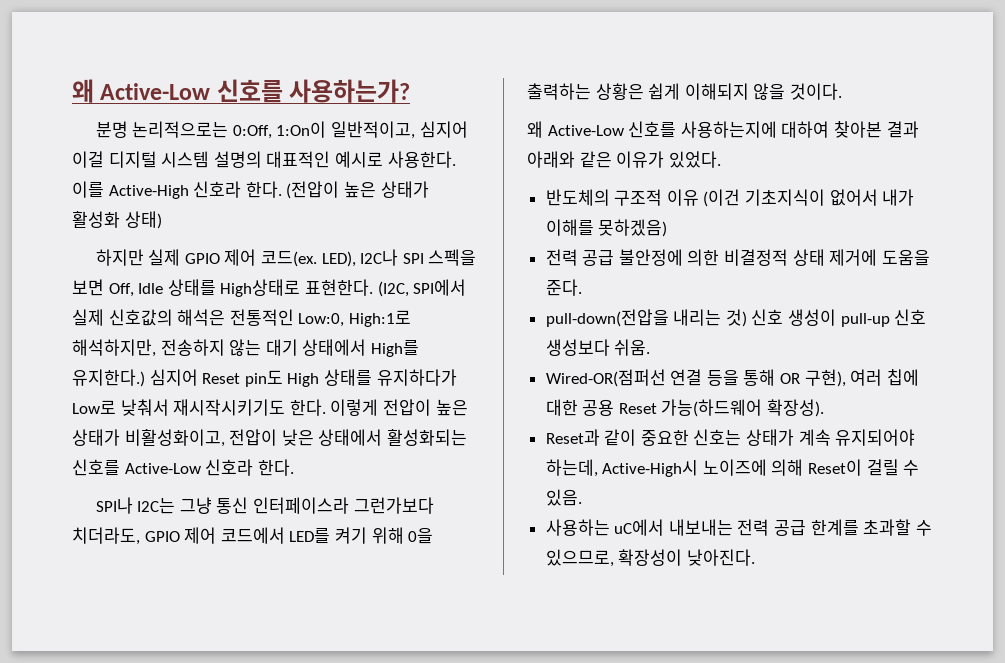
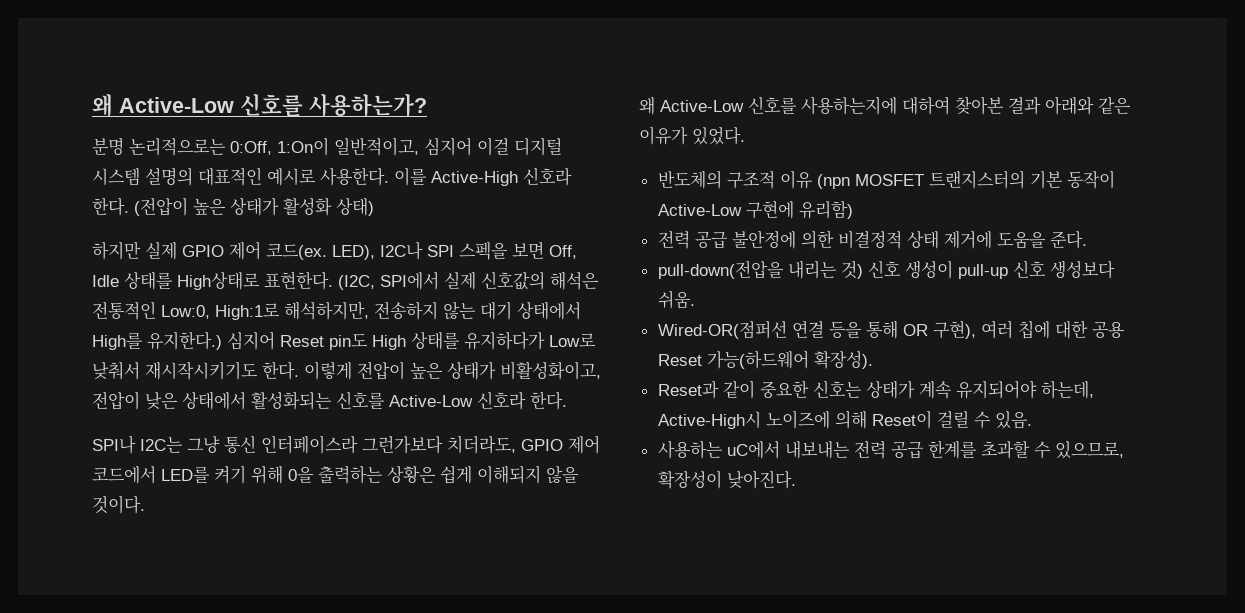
- 반도체의 구조적 이유 (이건 기초지식이 없어서 내가 이해를 못하겠음)
+ 반도체의 구조적 이유 (npn MOSFET 트랜지스터의 기본 동작이 Active-Low 구현에 유리함)

